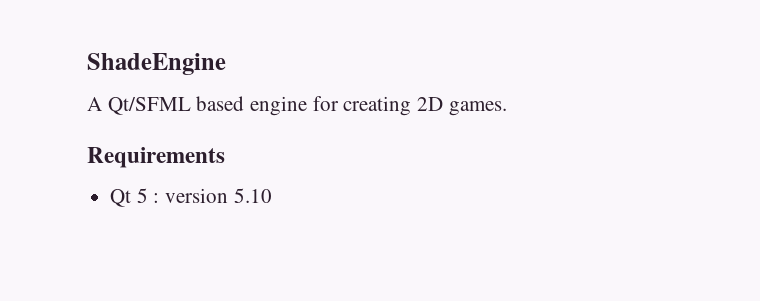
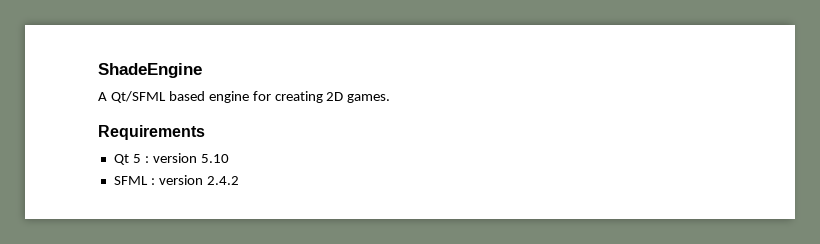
+ SFML : version 2.4.2

